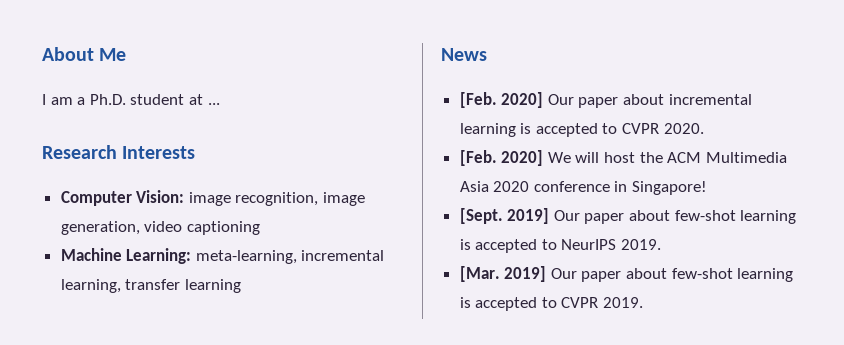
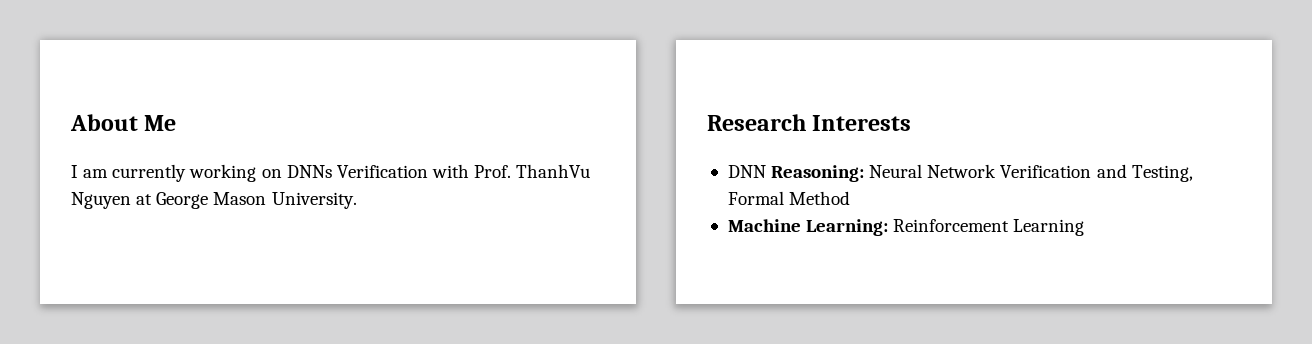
- I am a Ph.D. student at ...
+ I am currently working on DNNs Verification with Prof. ThanhVu Nguyen at George Mason University.
  Research Interests
- Computer Vision: image recognition, image generation, video captioning
- Machine Learning: meta-learning, incremental learning, transfer learning
- News
- [Feb. 2020] Our paper about incremental learning is accepted to CVPR 2020.
- [Feb. 2020] We will host the ACM Multimedia Asia 2020 conference in Singapore!
- [Sept. 2019] Our paper about few-shot learning is accepted to NeurIPS 2019.
- [Mar. 2019] Our paper about few-shot learning is accepted to CVPR 2019.
+ DNN Reasoning: Neural Network Verification and Testing, Formal Method
+ Machine Learning: Reinforcement Learning

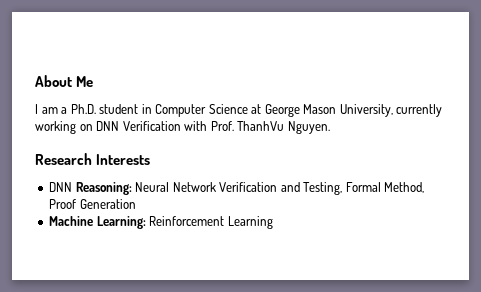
- I am currently working on DNNs Verification with Prof. ThanhVu Nguyen at George Mason University.
+ I am a Ph.D. student in Computer Science at George Mason University, currently working on DNN Verification with Prof. ThanhVu Nguyen.
- DNN Reasoning: Neural Network Verification and Testing, Formal Method
+ DNN Reasoning: Neural Network Verification and Testing, Formal Method, Proof Generation

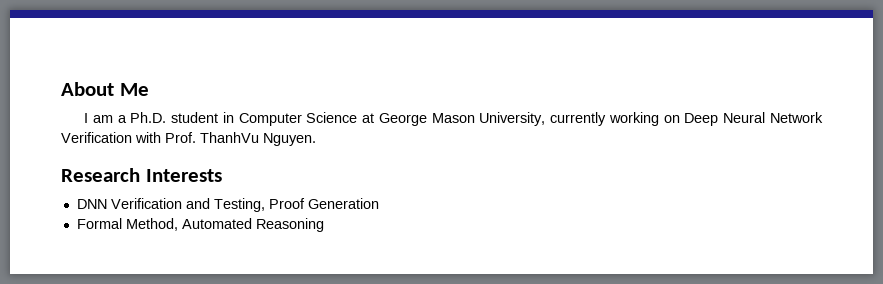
- I am a Ph.D. student in Computer Science at George Mason University, currently working on DNN Verification with Prof. ThanhVu Nguyen.
+ I am a Ph.D. student in Computer Science at George Mason University, currently working on Deep Neural Network Verification with Prof. ThanhVu Nguyen.
- DNN Reasoning: Neural Network Verification and Testing, Formal Method, Proof Generation
+ DNN Verification and Testing, Proof Generation
- Machine Learning: Reinforcement Learning
+ Formal Method, Automated Reasoning

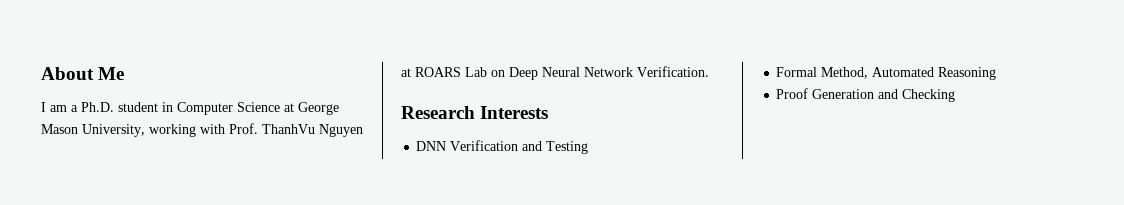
- I am a Ph.D. student in Computer Science at George Mason University, currently working on Deep Neural Network Verification with Prof. ThanhVu Nguyen.
+ I am a Ph.D. student in Computer Science at George Mason University, working with Prof. ThanhVu Nguyen at ROARS Lab on Deep Neural Network Verification.
- DNN Verification and Testing, Proof Generation
+ DNN Verification and Testing
+ Proof Generation and Checking

